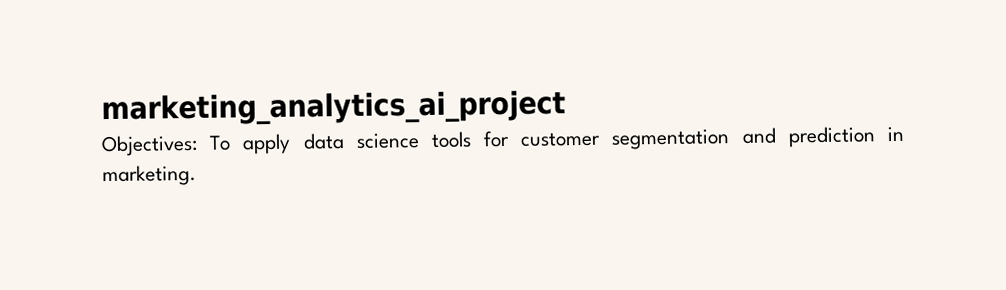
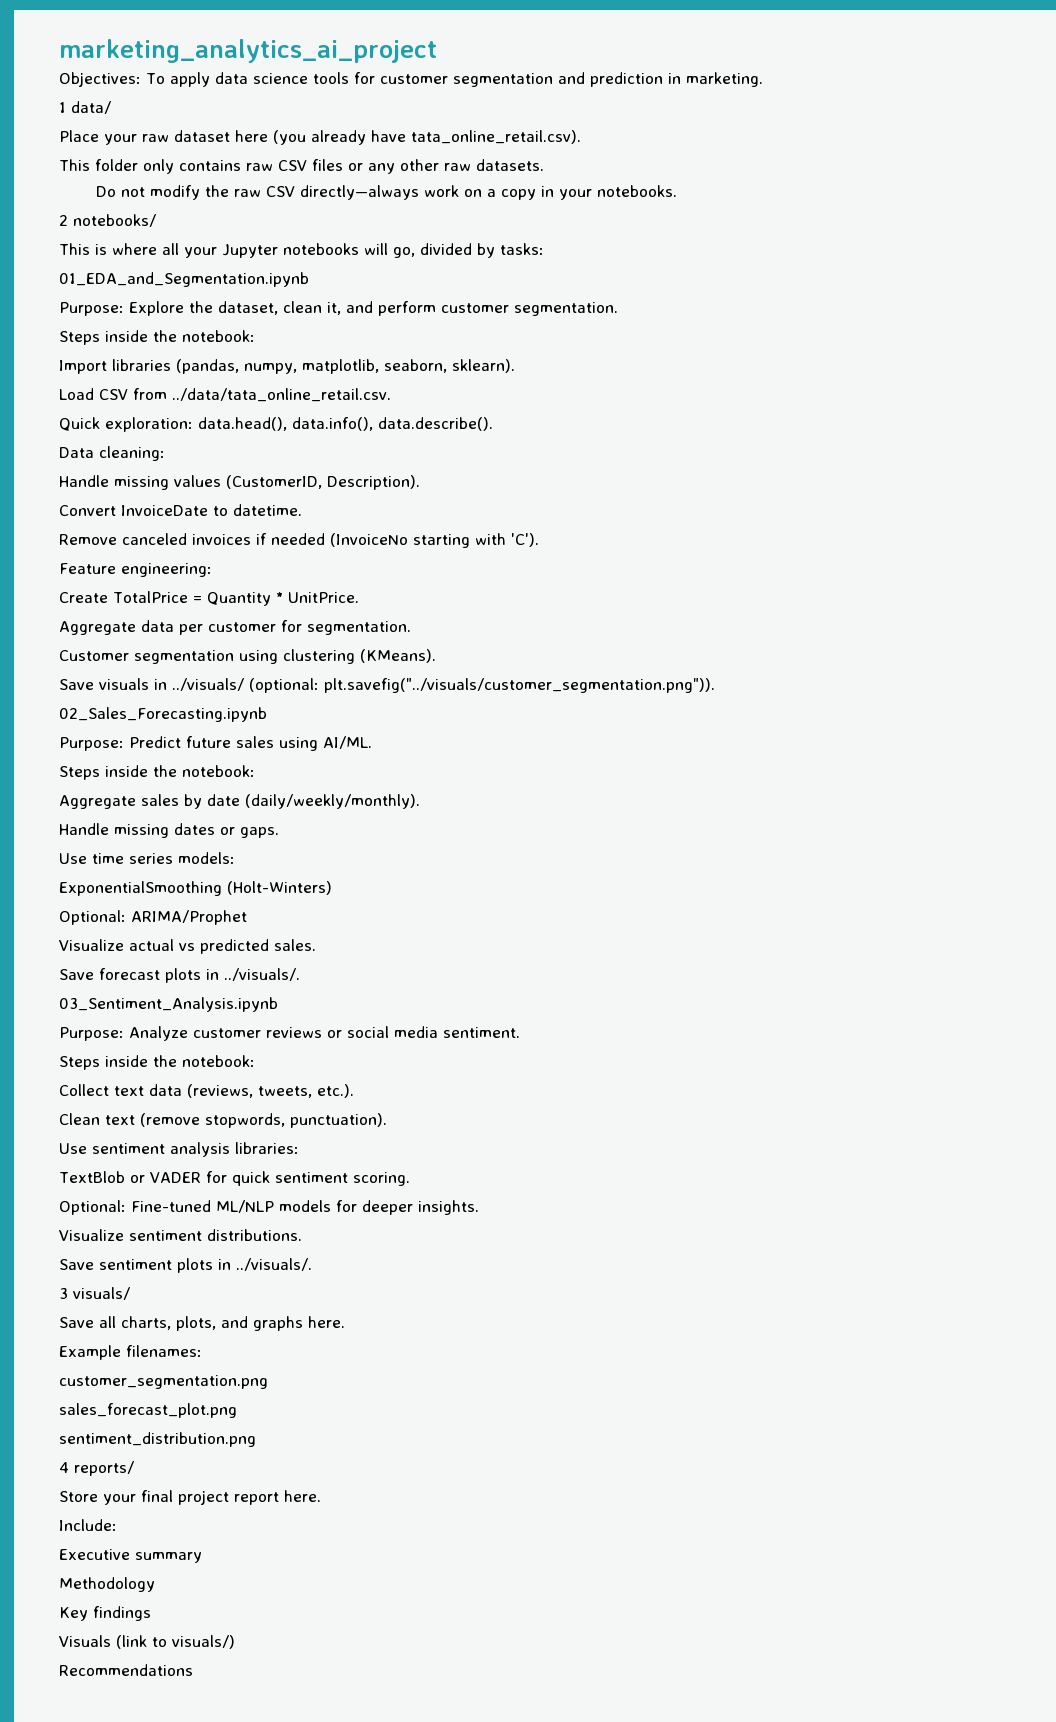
+ 1 data/
+ Place your raw dataset here (you already have tata_online_retail.csv).
+ This folder only contains raw CSV files or any other raw datasets.
+ Do not modify the raw CSV directly—always work on a copy in your notebooks.
+ 2 notebooks/
+ This is where all your Jupyter notebooks will go, divided by tasks:
+ 01_EDA_and_Segmentation.ipynb
+ Purpose: Explore the dataset, clean it, and perform customer segmentation.
+ Steps inside the notebook:
+ Import libraries (pandas, numpy, matplotlib, seaborn, sklearn).
+ Load CSV from ../data/tata_online_retail.csv.
+ Quick exploration: data.head(), data.info(), data.describe().
+ Data cleaning:
+ Handle missing values (CustomerID, Description).
+ Convert InvoiceDate to datetime.
+ Remove canceled invoices if needed (InvoiceNo starting with 'C').
+ Feature engineering:
+ Create TotalPrice = Quantity * UnitPrice.
+ Aggregate data per customer for segmentation.
+ Customer segmentation using clustering (KMeans).
+ Save visuals in ../visuals/ (optional: plt.savefig("../visuals/customer_segmentation.png")).
+ 02_Sales_Forecasting.ipynb
+ Purpose: Predict future sales using AI/ML.
+ Steps inside the notebook:
+ Aggregate sales by date (daily/weekly/monthly).
+ Handle missing dates or gaps.
+ Use time series models:
+ ExponentialSmoothing (Holt-Winters)
+ Optional: ARIMA/Prophet
+ Visualize actual vs predicted sales.
+ Save forecast plots in ../visuals/.
+ 03_Sentiment_Analysis.ipynb
+ Purpose: Analyze customer reviews or social media sentiment.
+ Steps inside the notebook:
+ Collect text data (reviews, tweets, etc.).
+ Clean text (remove stopwords, punctuation).
+ Use sentiment analysis libraries:
+ TextBlob or VADER for quick sentiment scoring.
+ Optional: Fine-tuned ML/NLP models for deeper insights.
+ Visualize sentiment distributions.
+ Save sentiment plots in ../visuals/.
+ 3 visuals/
+ Save all charts, plots, and graphs here.
+ Example filenames:
+ customer_segmentation.png
+ sales_forecast_plot.png
+ sentiment_distribution.png
+ 4 reports/
+ Store your final project report here.
+ Include:
+ Executive summary
+ Methodology
+ Key findings
+ Visuals (link to visuals/)
+ Recommendations

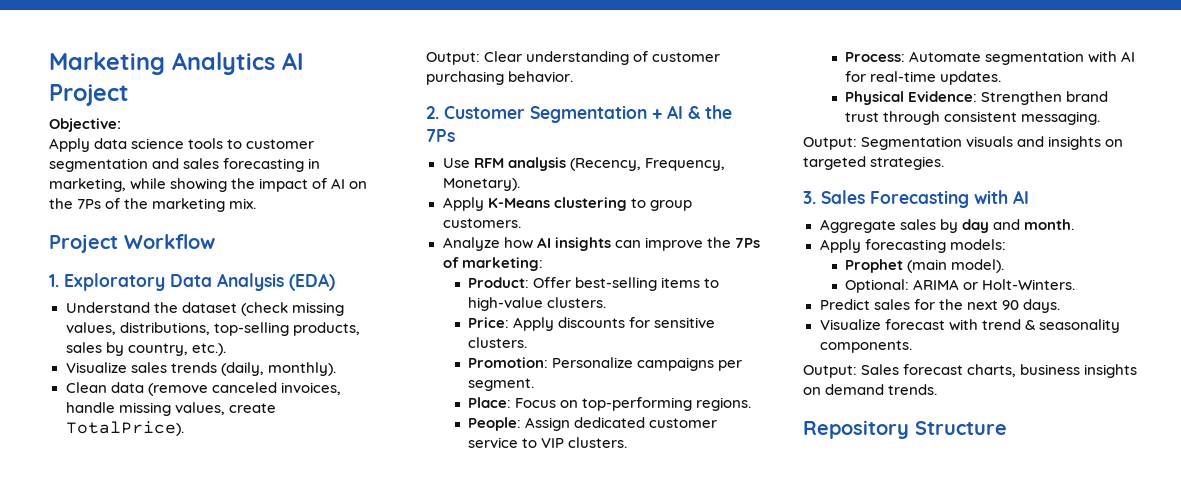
- marketing_analytics_ai_project
- Objectives: To apply data science tools for customer segmentation and prediction in marketing.
- 1 data/
- Place your raw dataset here (you already have tata_online_retail.csv).
- This folder only contains raw CSV files or any other raw datasets.
- Do not modify the raw CSV directly—always work on a copy in your notebooks.
- 2 notebooks/
- This is where all your Jupyter notebooks will go, divided by tasks:
- 01_EDA_and_Segmentation.ipynb
- Purpose: Explore the dataset, clean it, and perform customer segmentation.
- Steps inside the notebook:
- Import libraries (pandas, numpy, matplotlib, seaborn, sklearn).
- Load CSV from ../data/tata_online_retail.csv.
- Quick exploration: data.head(), data.info(), data.describe().
- Data cleaning:
- Handle missing values (CustomerID, Description).
- Convert InvoiceDate to datetime.
- Remove canceled invoices if needed (InvoiceNo starting with 'C').
- Feature engineering:
- Create TotalPrice = Quantity * UnitPrice.
- Aggregate data per customer for segmentation.
- Customer segmentation using clustering (KMeans).
- Save visuals in ../visuals/ (optional: plt.savefig("../visuals/customer_segmentation.png")).
- 02_Sales_Forecasting.ipynb
- Purpose: Predict future sales using AI/ML.
- Steps inside the notebook:
- Aggregate sales by date (daily/weekly/monthly).
- Handle missing dates or gaps.
- Use time series models:
- ExponentialSmoothing (Holt-Winters)
- Optional: ARIMA/Prophet
- Visualize actual vs predicted sales.
- Save forecast plots in ../visuals/.
- 03_Sentiment_Analysis.ipynb
- Purpose: Analyze customer reviews or social media sentiment.
- Steps inside the notebook:
- Collect text data (reviews, tweets, etc.).
- Clean text (remove stopwords, punctuation).
- Use sentiment analysis libraries:
- TextBlob or VADER for quick sentiment scoring.
- Optional: Fine-tuned ML/NLP models for deeper insights.
- Visualize sentiment distributions.
- Save sentiment plots in ../visuals/.
- 3 visuals/
- Save all charts, plots, and graphs here.
- Example filenames:
- customer_segmentation.png
- sales_forecast_plot.png
- sentiment_distribution.png
- 4 reports/
- Store your final project report here.
- Include:
- Executive summary
- Methodology
- Key findings
- Visuals (link to visuals/)
- Recommendations
+ Marketing Analytics AI Project
+ Objective:
+ Apply data science tools to customer segmentation and sales forecasting in marketing, while showing the impact of AI on the 7Ps of the marketing mix.
+ Project Workflow
+ 1. Exploratory Data Analysis (EDA)
+ Understand the dataset (check missing values, distributions, top-selling products, sales by country, etc.).
+ Visualize sales trends (daily, monthly).
+ Clean data (remove canceled invoices, handle missing values, create TotalPrice).
+ Output: Clear understanding of customer purchasing behavior.
+ 2. Customer Segmentation + AI & the 7Ps
+ Use RFM analysis (Recency, Frequency, Monetary).
+ Apply K-Means clustering to group customers.
+ Analyze how AI insights can improve the 7Ps of marketing:
+ Product: Offer best-selling items to high-value clusters.
+ Price: Apply discounts for sensitive clusters.
+ Promotion: Personalize campaigns per segment.
+ Place: Focus on top-performing regions.
+ People: Assign dedicated customer service to VIP clusters.
+ Process: Automate segmentation with AI for real-time updates.
+ Physical Evidence: Strengthen brand trust through consistent messaging.
+ Output: Segmentation visuals and insights on targeted strategies.
+ 3. Sales Forecasting with AI
+ Aggregate sales by day and month.
+ Apply forecasting models:
+ Prophet (main model).
+ Optional: ARIMA or Holt-Winters.
+ Predict sales for the next 90 days.
+ Visualize forecast with trend & seasonality components.
+ Output: Sales forecast charts, business insights on demand trends.
+ Repository Structure

